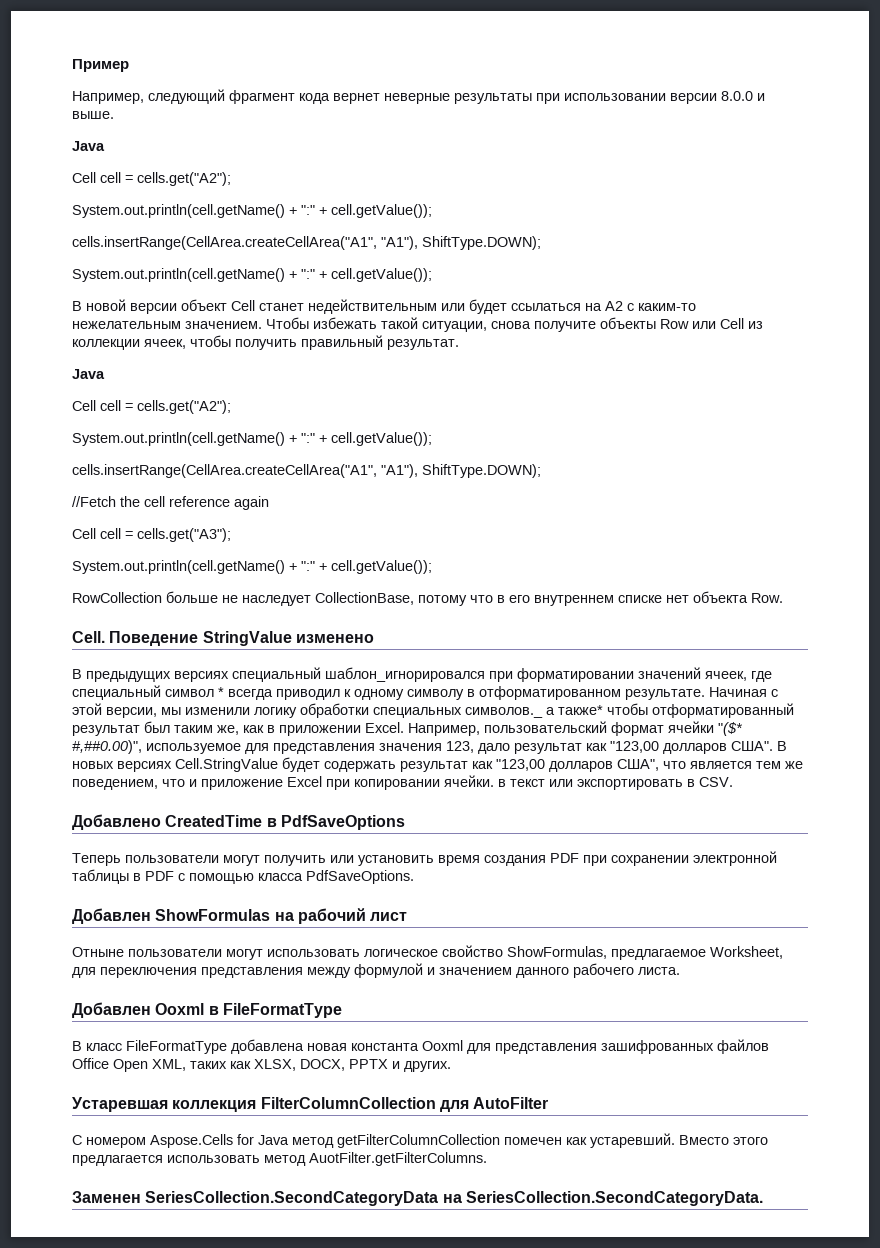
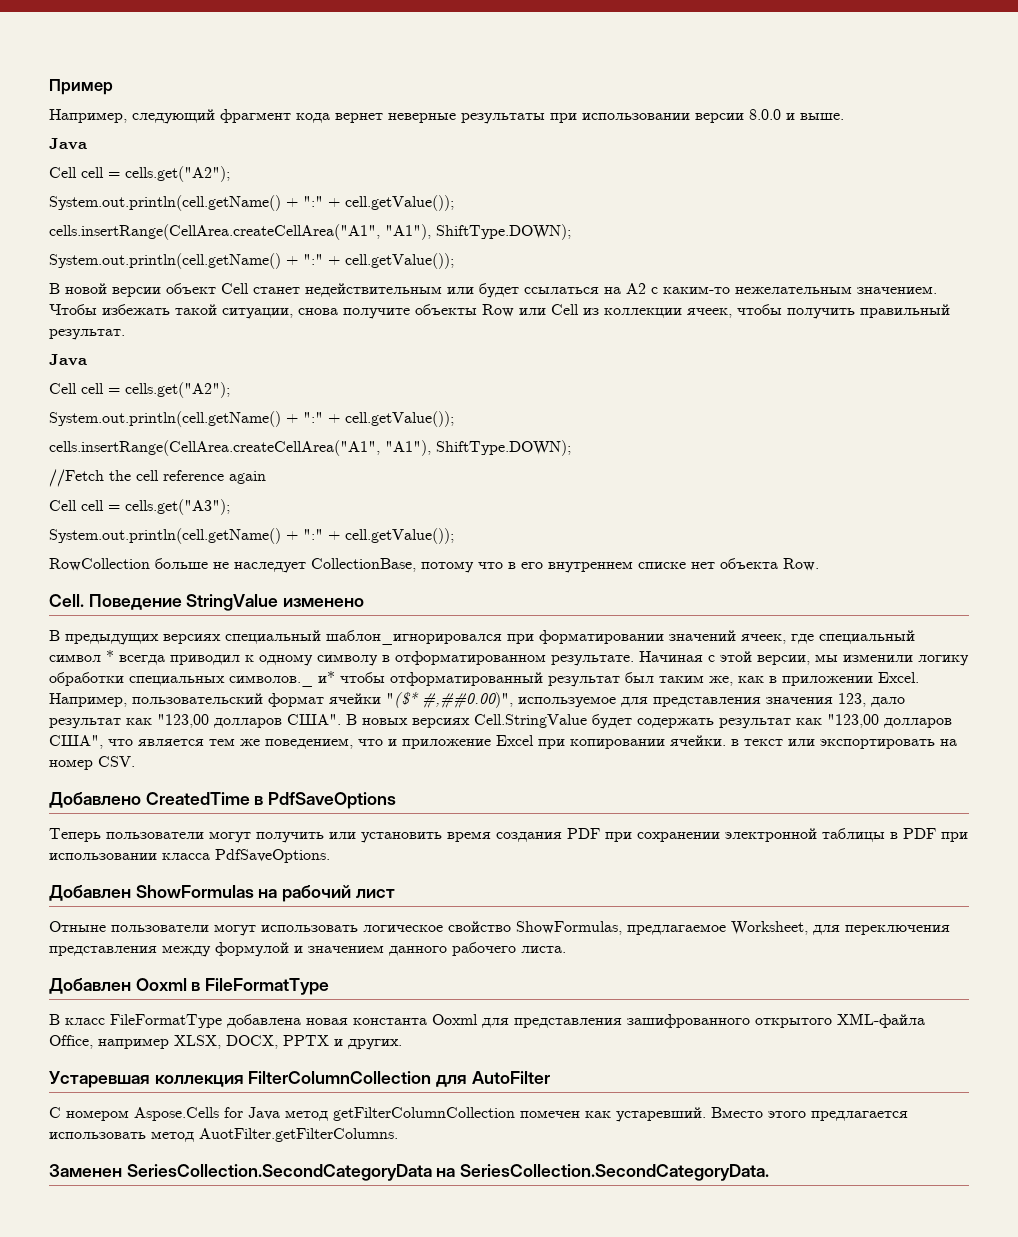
- Начиная с этой версии, мы изменили логику обработки специальных символов._ а также* чтобы отформатированный результат был таким же, как в приложении Excel.
+ Начиная с этой версии, мы изменили логику обработки специальных символов._ и* чтобы отформатированный результат был таким же, как в приложении Excel.
- В новых версиях Cell.StringValue будет содержать результат как "123,00 долларов США", что является тем же поведением, что и приложение Excel при копировании ячейки. в текст или экспортировать в CSV.
+ В новых версиях Cell.StringValue будет содержать результат как "123,00 долларов США", что является тем же поведением, что и приложение Excel при копировании ячейки. в текст или экспортировать на номер CSV.
- Теперь пользователи могут получить или установить время создания PDF при сохранении электронной таблицы в PDF с помощью класса PdfSaveOptions.
+ Теперь пользователи могут получить или установить время создания PDF при сохранении электронной таблицы в PDF при использовании класса PdfSaveOptions.
- В класс FileFormatType добавлена новая константа Ooxml для представления зашифрованных файлов Office Open XML, таких как XLSX, DOCX, PPTX и других.
+ В класс FileFormatType добавлена новая константа Ooxml для представления зашифрованного открытого XML-файла Office, например XLSX, DOCX, PPTX и других.

